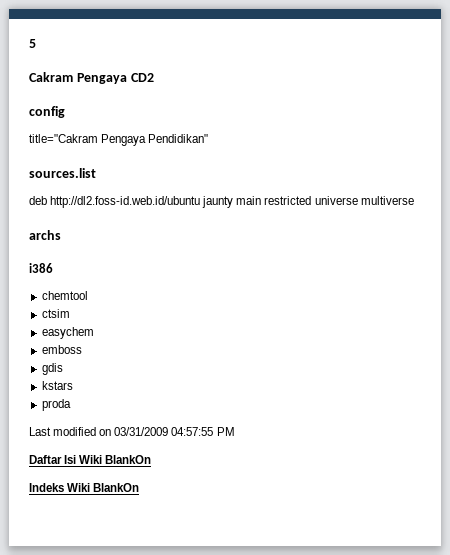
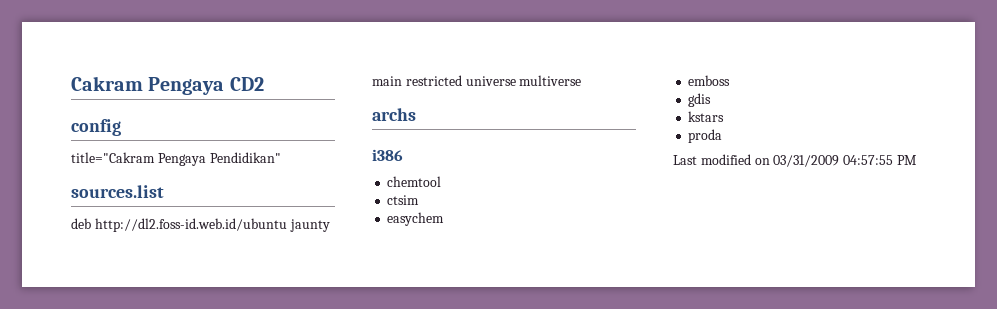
- 5
- Daftar Isi Wiki BlankOn
- Indeks Wiki BlankOn

